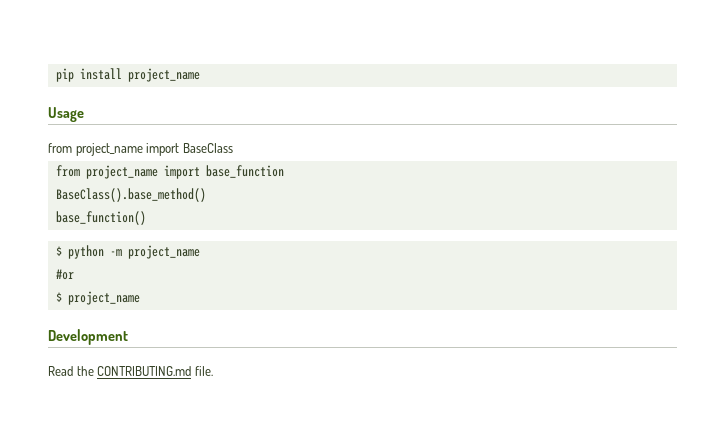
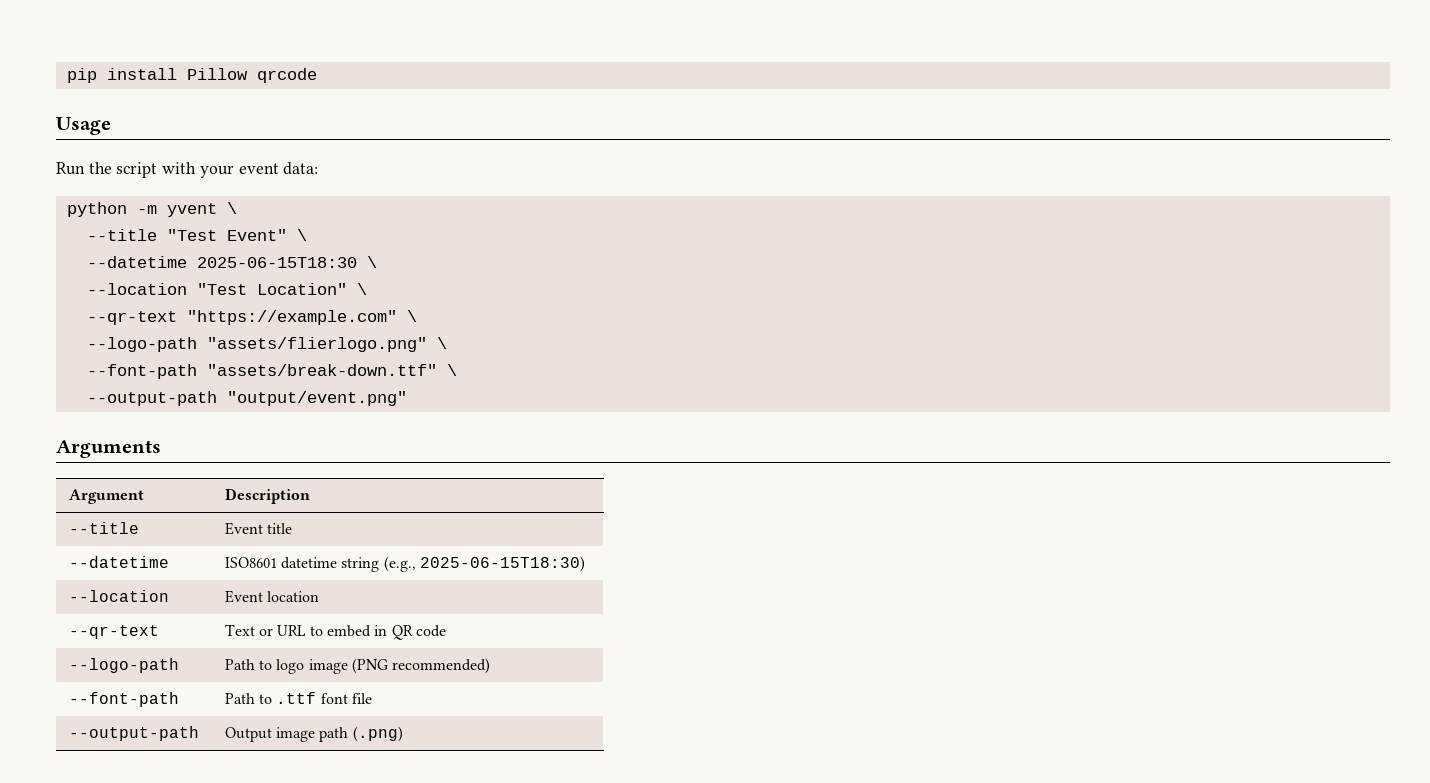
- pip install project_name
+ pip install Pillow qrcode
- from project_name import BaseClass
- from project_name import base_function
- BaseClass().base_method()
- base_function()
- $ python -m project_name
- #or
- $ project_name
- Development
- Read the CONTRIBUTING.md file.
+ Run the script with your event data:
+ python -m yvent \
+ --title "Test Event" \
+ --datetime 2025-06-15T18:30 \
+ --location "Test Location" \
+ --qr-text "https://example.com" \
+ --logo-path "assets/flierlogo.png" \
+ --font-path "assets/break-down.ttf" \
+ --output-path "output/event.png"
+ Arguments
+ Argument | Description
+ --title | Event title
+ --datetime | ISO8601 datetime string (e.g., 2025-06-15T18:30)
+ --location | Event location
+ --qr-text | Text or URL to embed in QR code
+ --logo-path | Path to logo image (PNG recommended)
+ --font-path | Path to .ttf font file
+ --output-path | Output image path (.png)

